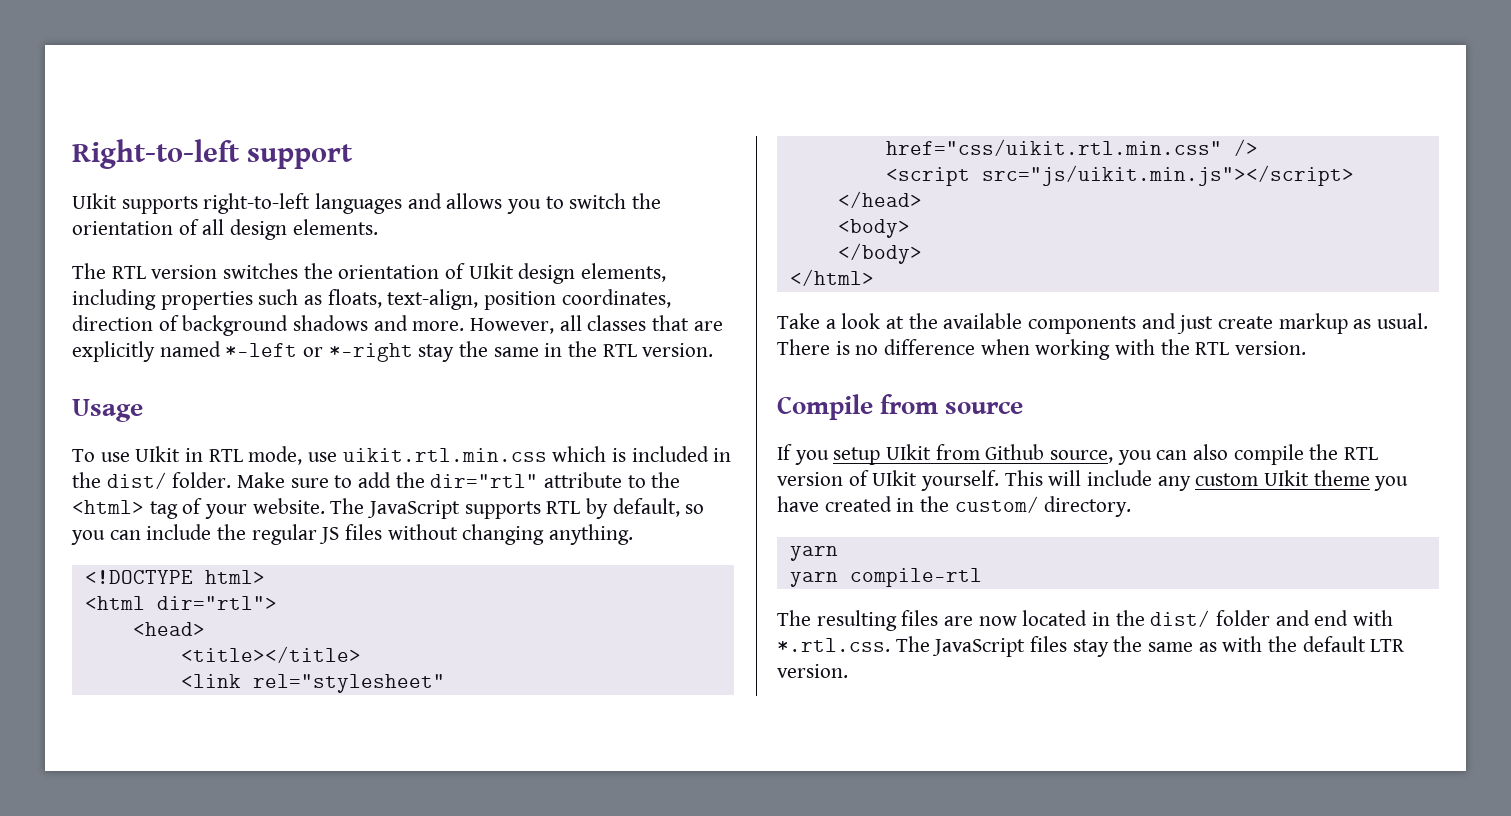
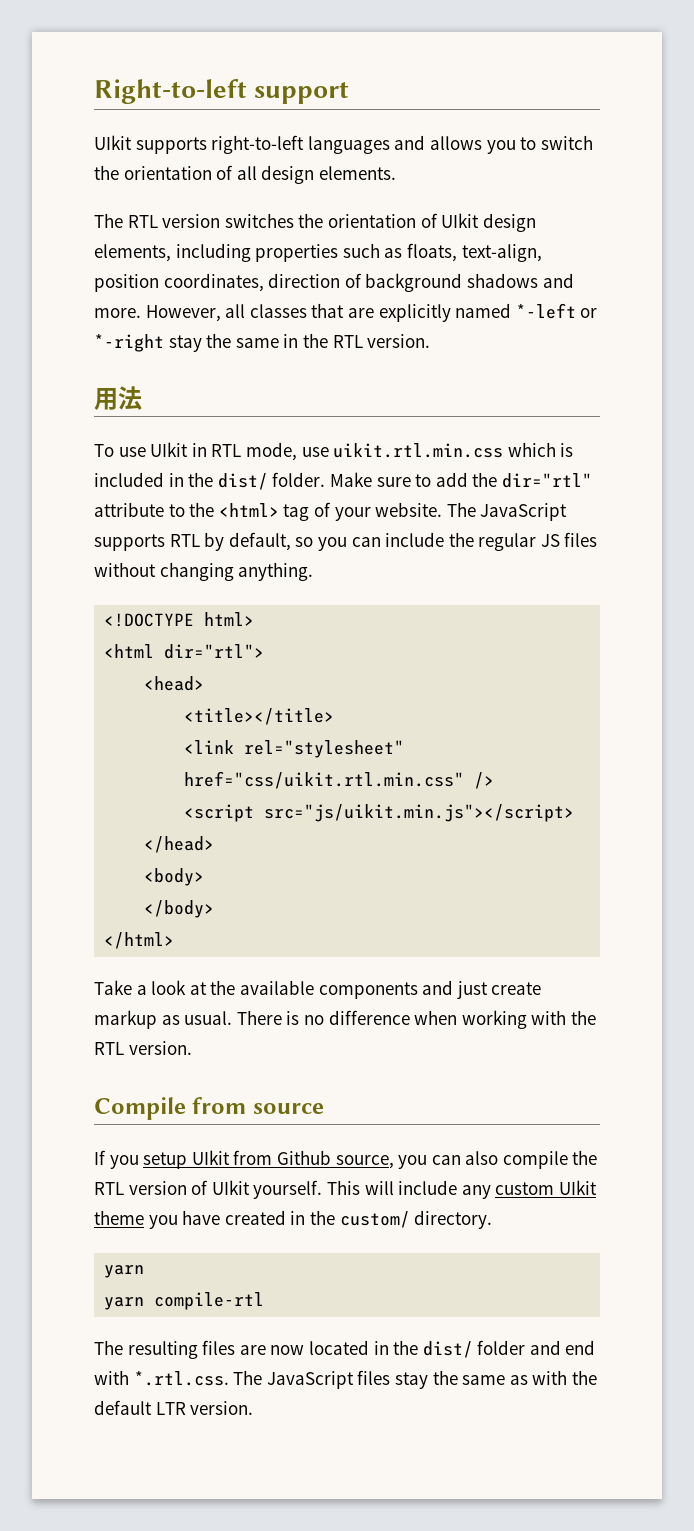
- Usage
+ 用法

